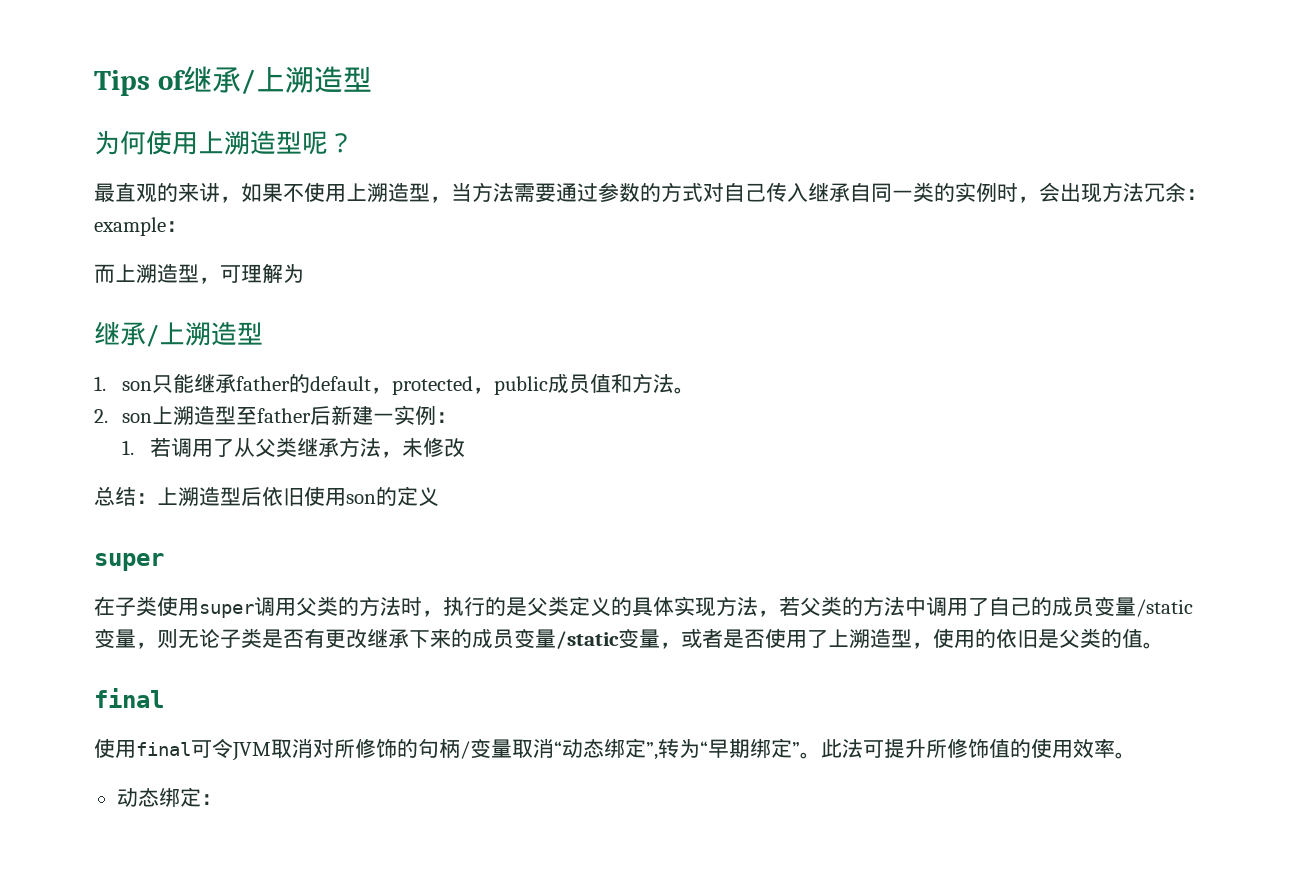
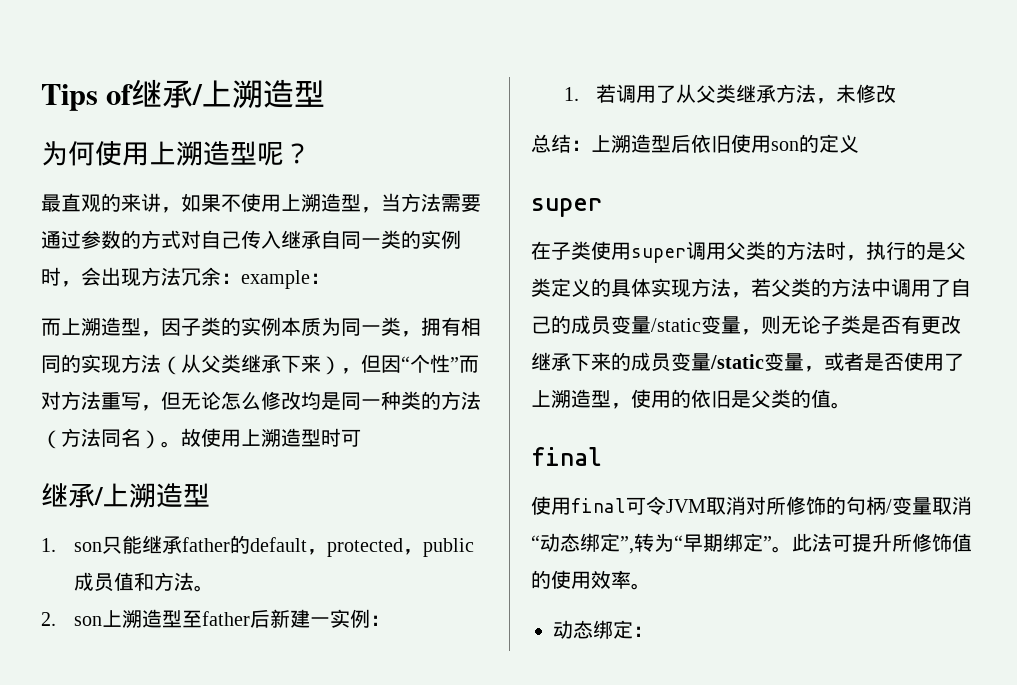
- 而上溯造型，可理解为
+ 而上溯造型，因子类的实例本质为同一类，拥有相同的实现方法（从父类继承下来），但因“个性”而对方法重写，但无论怎么修改均是同一种类的方法（方法同名）。故使用上溯造型时可

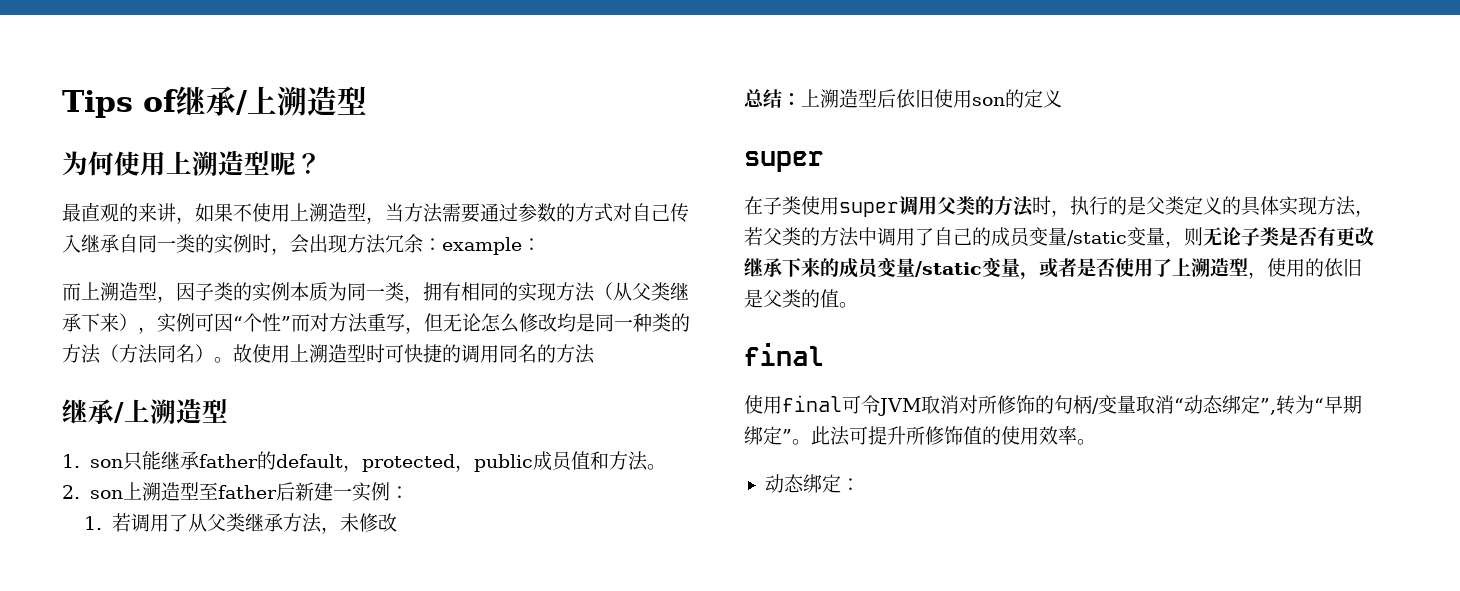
- 而上溯造型，因子类的实例本质为同一类，拥有相同的实现方法（从父类继承下来），但因“个性”而对方法重写，但无论怎么修改均是同一种类的方法（方法同名）。
+ 而上溯造型，因子类的实例本质为同一类，拥有相同的实现方法（从父类继承下来），实例可因“个性”而对方法重写，但无论怎么修改均是同一种类的方法（方法同名）。
- 故使用上溯造型时可
+ 故使用上溯造型时可快捷的调用同名的方法

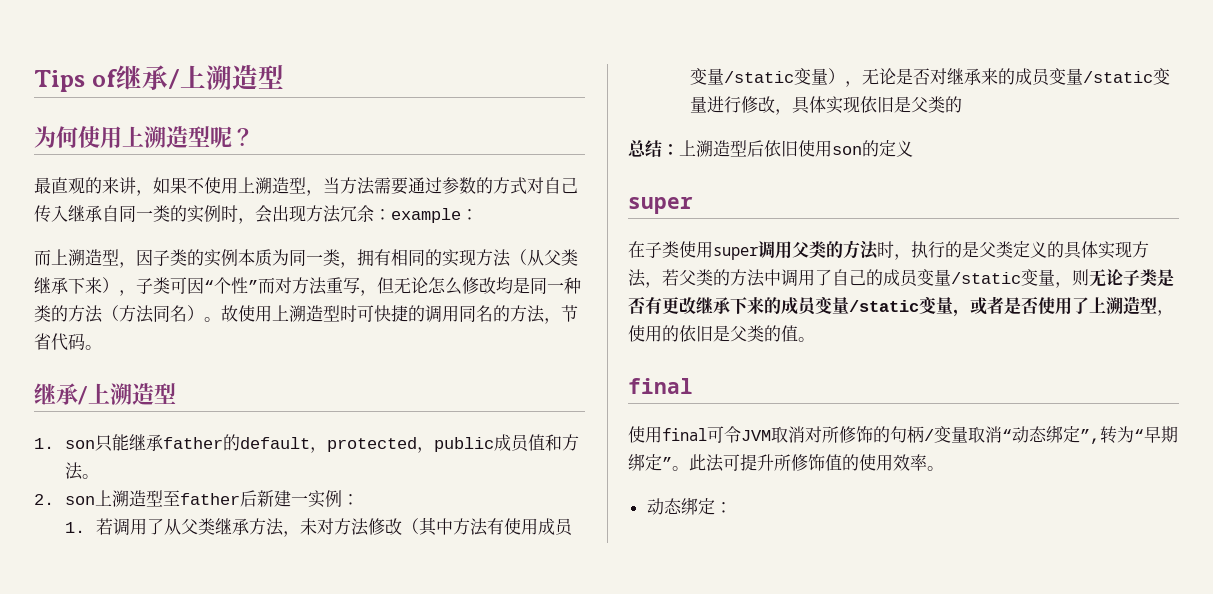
- 而上溯造型，因子类的实例本质为同一类，拥有相同的实现方法（从父类继承下来），实例可因“个性”而对方法重写，但无论怎么修改均是同一种类的方法（方法同名）。
+ 而上溯造型，因子类的实例本质为同一类，拥有相同的实现方法（从父类继承下来），子类可因“个性”而对方法重写，但无论怎么修改均是同一种类的方法（方法同名）。
- 故使用上溯造型时可快捷的调用同名的方法
+ 故使用上溯造型时可快捷的调用同名的方法，节省代码。
- 1.若调用了从父类继承方法，未修改
+ 1.若调用了从父类继承方法，未对方法修改（其中方法有使用成员变量/static变量），无论是否对继承来的成员变量/static变量进行修改，具体实现依旧是父类的

